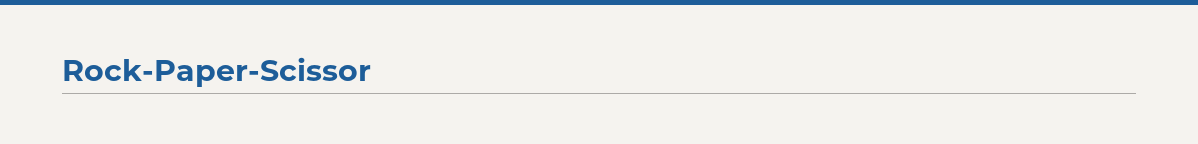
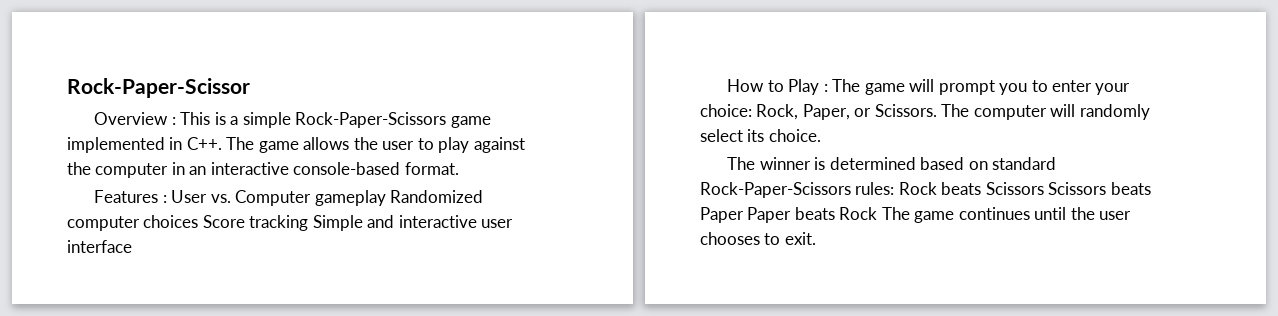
+ Overview : This is a simple Rock-Paper-Scissors game implemented in C++. The game allows the user to play against the computer in an interactive console-based format.
+ Features : User vs. Computer gameplay Randomized computer choices Score tracking Simple and interactive user interface
+ How to Play : The game will prompt you to enter your choice: Rock, Paper, or Scissors. The computer will randomly select its choice.
+ The winner is determined based on standard Rock-Paper-Scissors rules: Rock beats Scissors Scissors beats Paper Paper beats Rock The game continues until the user chooses to exit.

